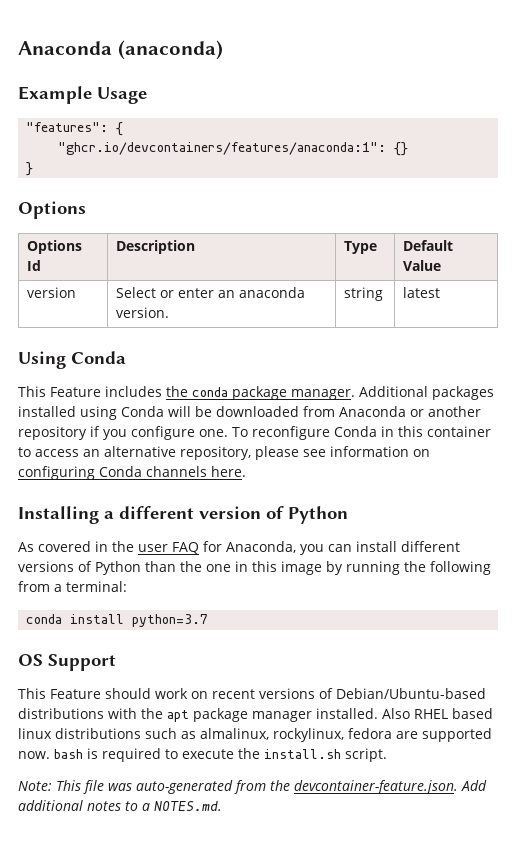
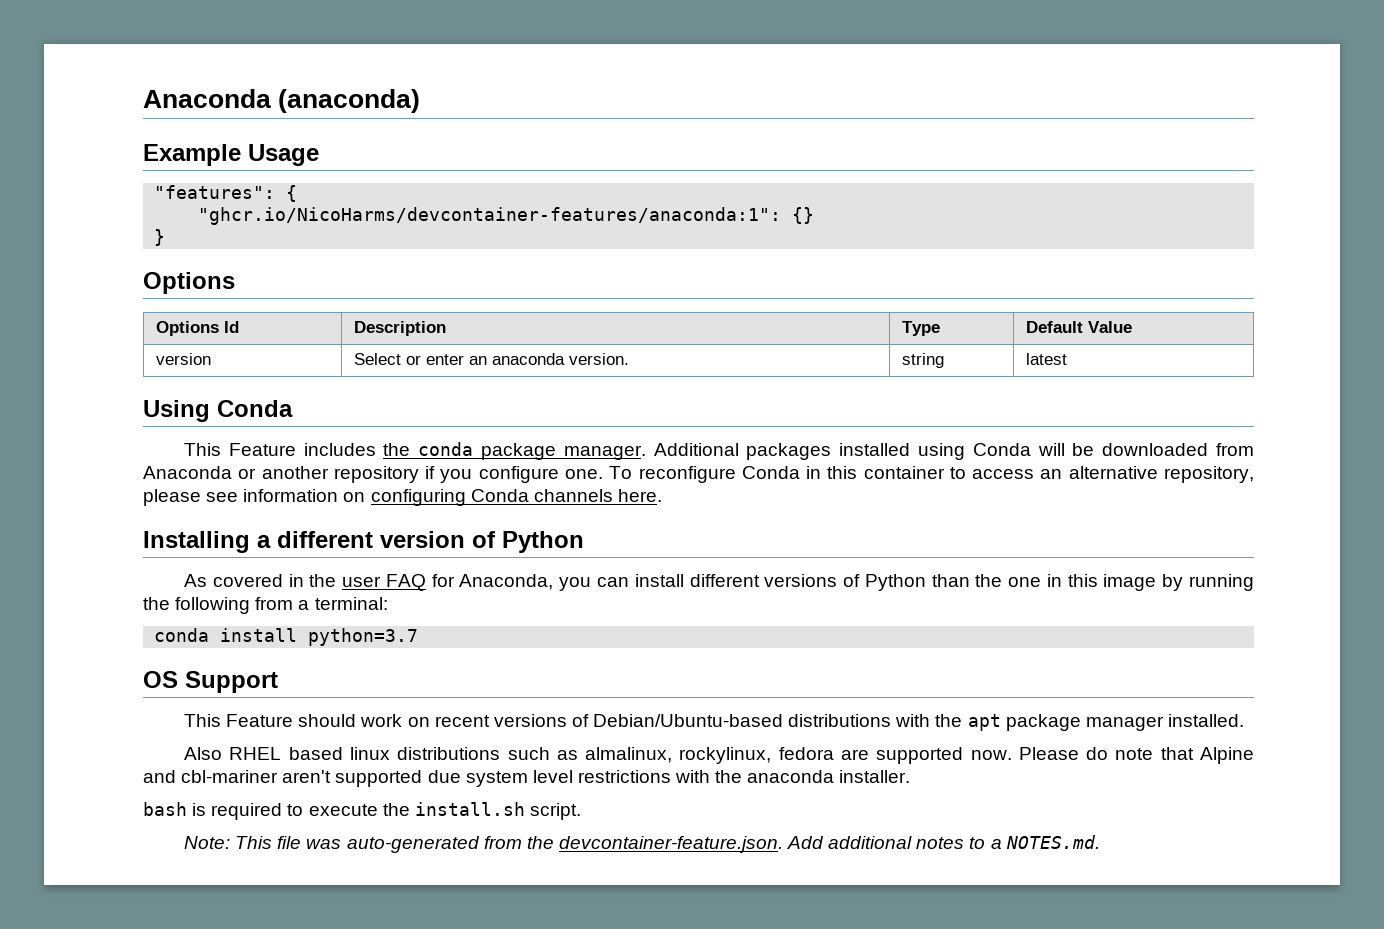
- "ghcr.io/devcontainers/features/anaconda:1": {}
+ "ghcr.io/NicoHarms/devcontainer-features/anaconda:1": {}
- This Feature should work on recent versions of Debian/Ubuntu-based distributions with the apt package manager installed. Also RHEL based linux distributions such as almalinux, rockylinux, fedora are supported now. bash is required to execute the install.sh script.
+ This Feature should work on recent versions of Debian/Ubuntu-based distributions with the apt package manager installed.
+ Also RHEL based linux distributions such as almalinux, rockylinux, fedora are supported now. Please do note that Alpine and cbl-mariner aren't supported due system level restrictions with the anaconda installer.
+ bash is required to execute the install.sh script.

